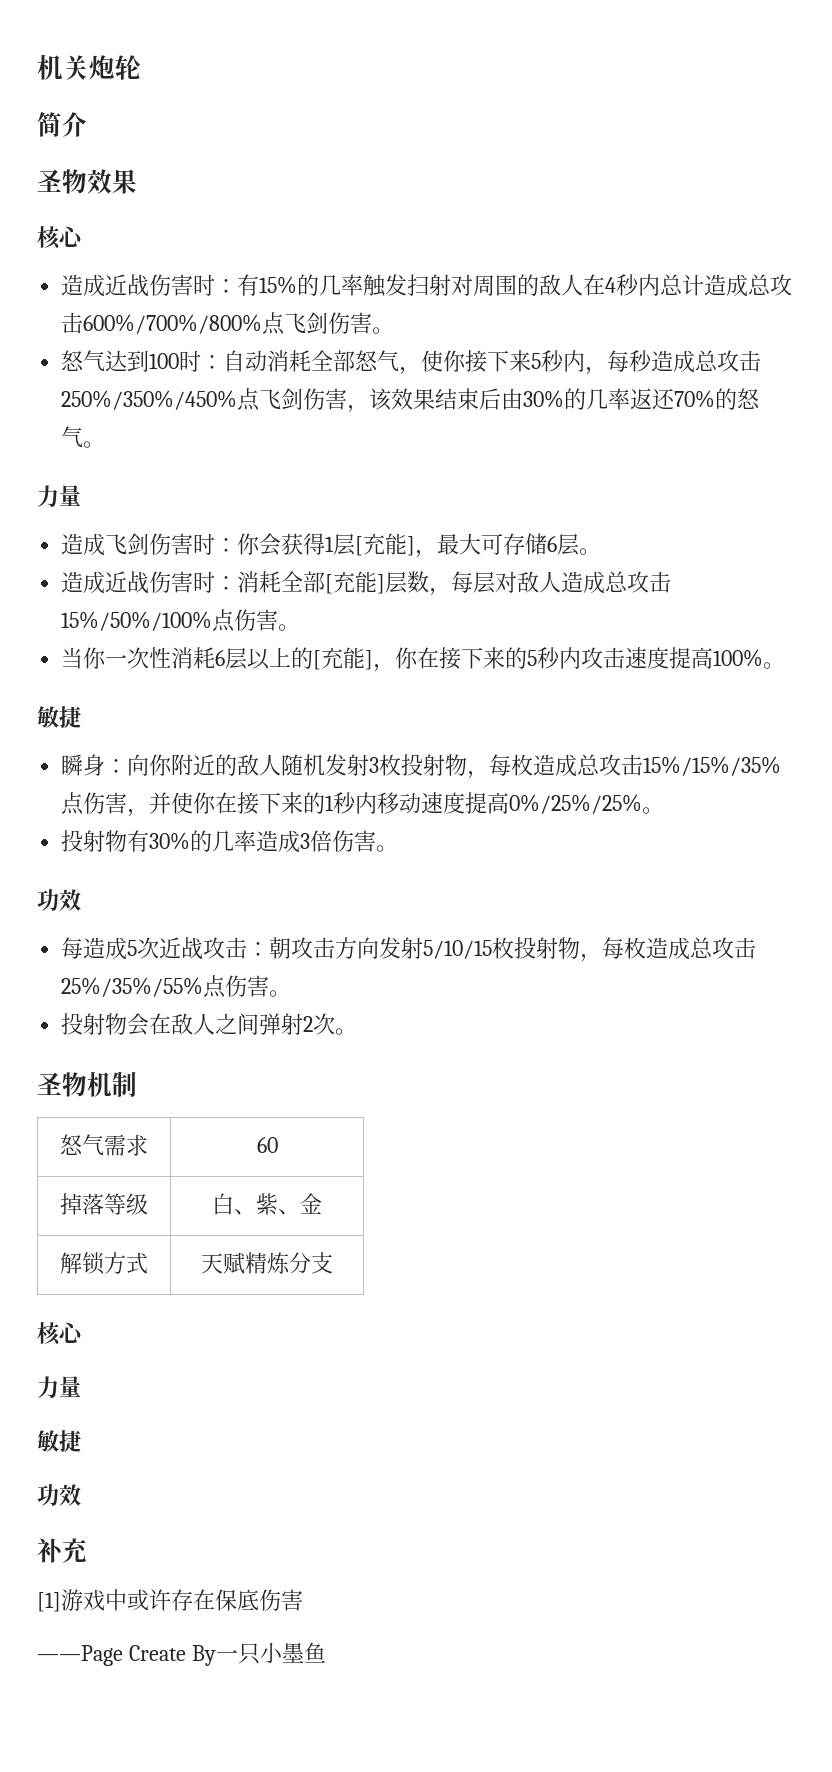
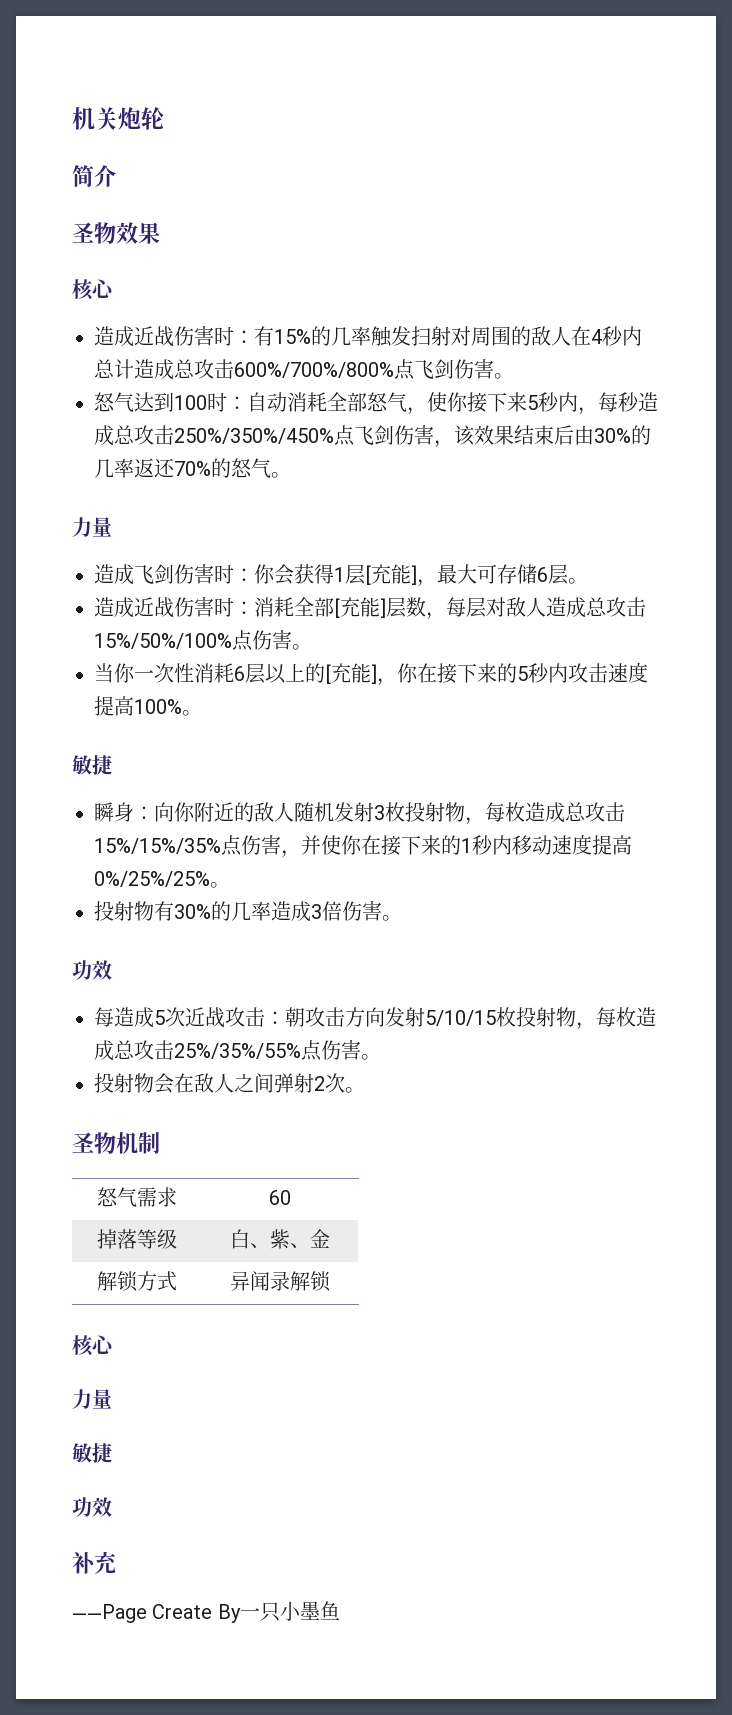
- 解锁方式 | 天赋精炼分支
+ 解锁方式 | 异闻录解锁
- [1]游戏中或许存在保底伤害

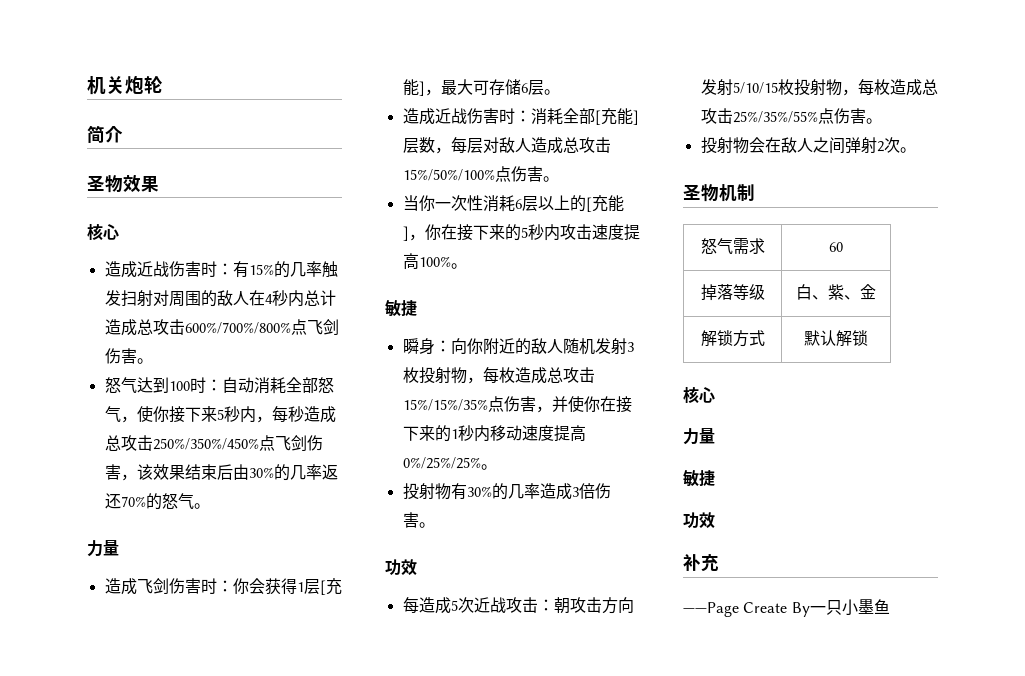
- 解锁方式 | 异闻录解锁
+ 解锁方式 | 默认解锁

